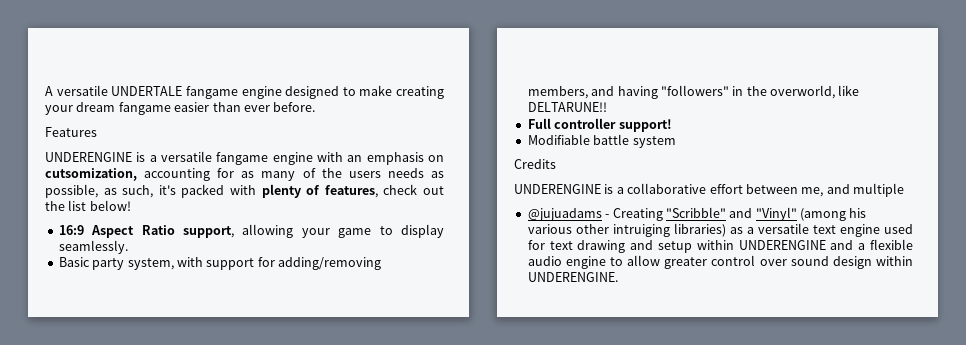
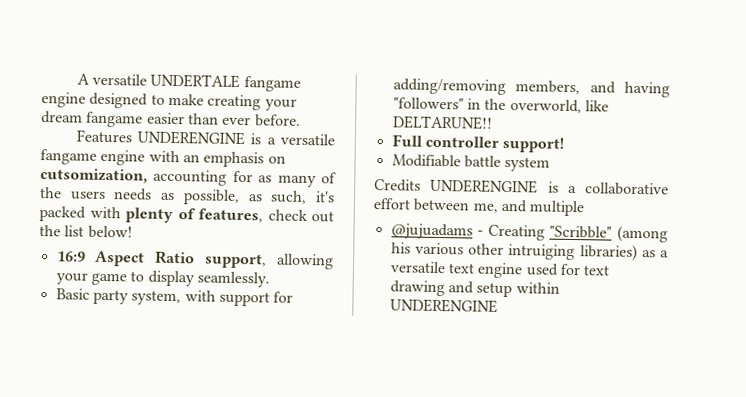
- Features
- UNDERENGINE is a versatile fangame engine with an emphasis on cutsomization, accounting for as many of the users needs as possible, as such, it's packed with plenty of features, check out the list below!
+ Features UNDERENGINE is a versatile fangame engine with an emphasis on cutsomization, accounting for as many of the users needs as possible, as such, it's packed with plenty of features, check out the list below!
- Credits
- UNDERENGINE is a collaborative effort between me, and multiple
+ Credits UNDERENGINE is a collaborative effort between me, and multiple
- @jujuadams - Creating "Scribble" and "Vinyl" (among his various other intruiging libraries) as a versatile text engine used for text drawing and setup within UNDERENGINE and a flexible audio engine to allow greater control over sound design within UNDERENGINE.
+ @jujuadams - Creating "Scribble" (among his various other intruiging libraries) as a versatile text engine used for text drawing and setup within UNDERENGINE

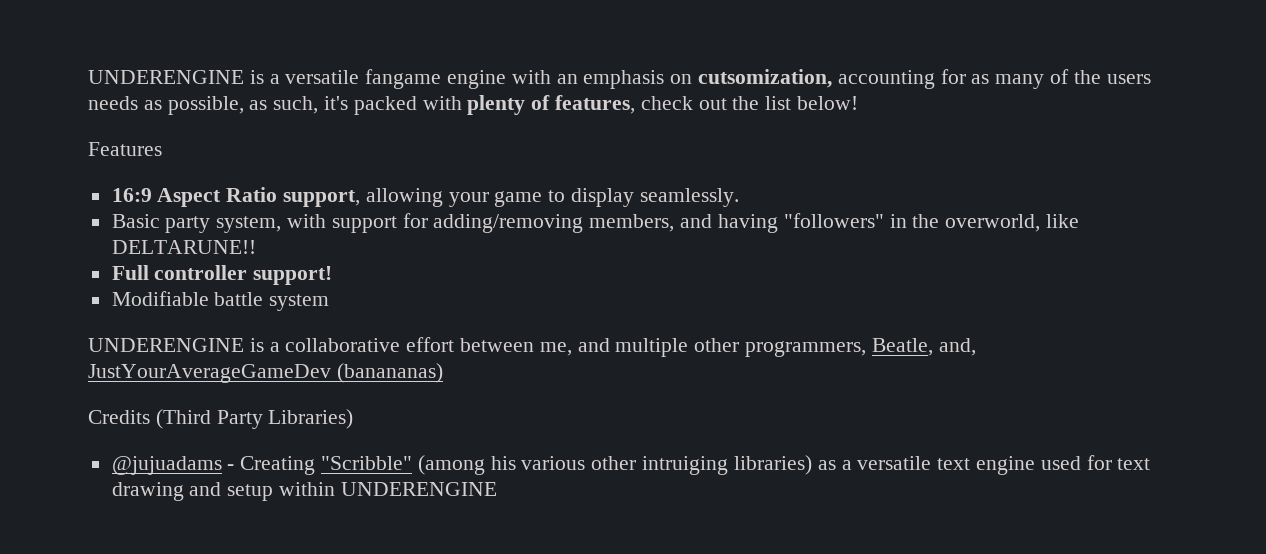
- A versatile UNDERTALE fangame engine designed to make creating your dream fangame easier than ever before.
- Features UNDERENGINE is a versatile fangame engine with an emphasis on cutsomization, accounting for as many of the users needs as possible, as such, it's packed with plenty of features, check out the list below!
+ UNDERENGINE is a versatile fangame engine with an emphasis on cutsomization, accounting for as many of the users needs as possible, as such, it's packed with plenty of features, check out the list below!
+ Features
- Credits UNDERENGINE is a collaborative effort between me, and multiple
+ UNDERENGINE is a collaborative effort between me, and multiple other programmers, Beatle, and, JustYourAverageGameDev (banananas)
+ Credits (Third Party Libraries)

